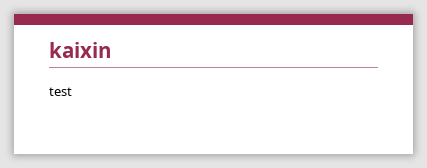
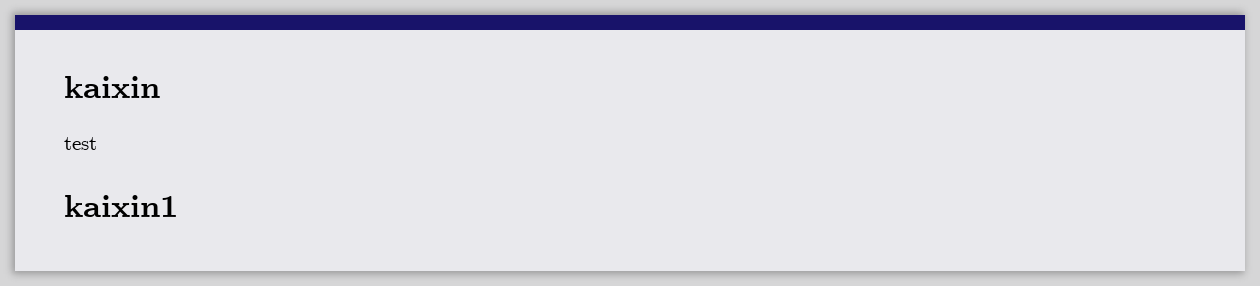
+ kaixin1

